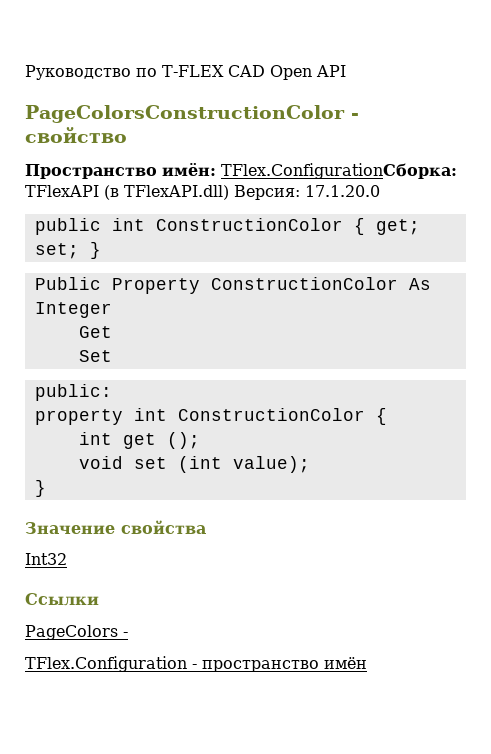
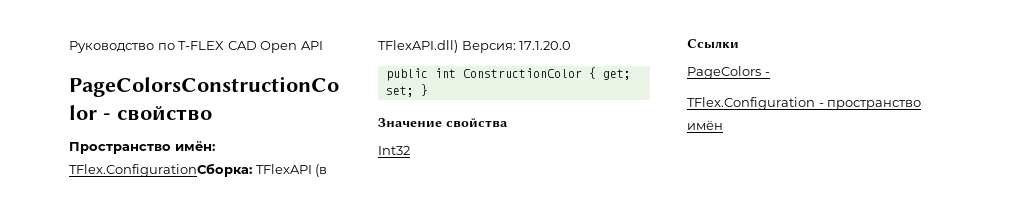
- Public Property ConstructionColor As Integer
- Get
- Set
- public:
- property int ConstructionColor {
- int get ();
- void set (int value);
- }

